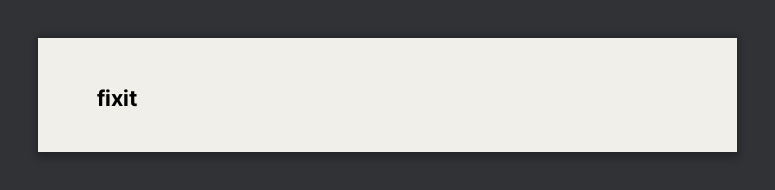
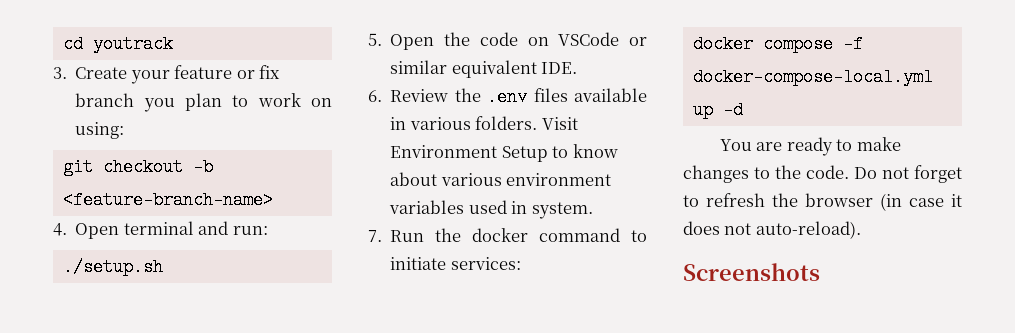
- fixit
+ cd youtrack
+ 3. Create your feature or fix branch you plan to work on using:
+ git checkout -b <feature-branch-name>
+ 4. Open terminal and run:
+ ./setup.sh
+ 5. Open the code on VSCode or similar equivalent IDE.
+ 6. Review the .env files available in various folders. Visit Environment Setup to know about various environment variables used in system.
+ 7. Run the docker command to initiate services:
+ docker compose -f docker-compose-local.yml up -d
+ You are ready to make changes to the code. Do not forget to refresh the browser (in case it does not auto-reload).
+ Screenshots

